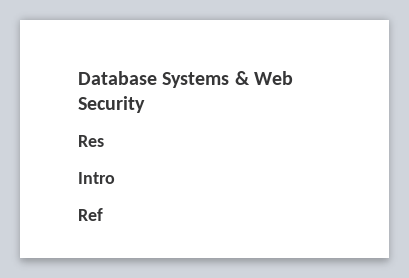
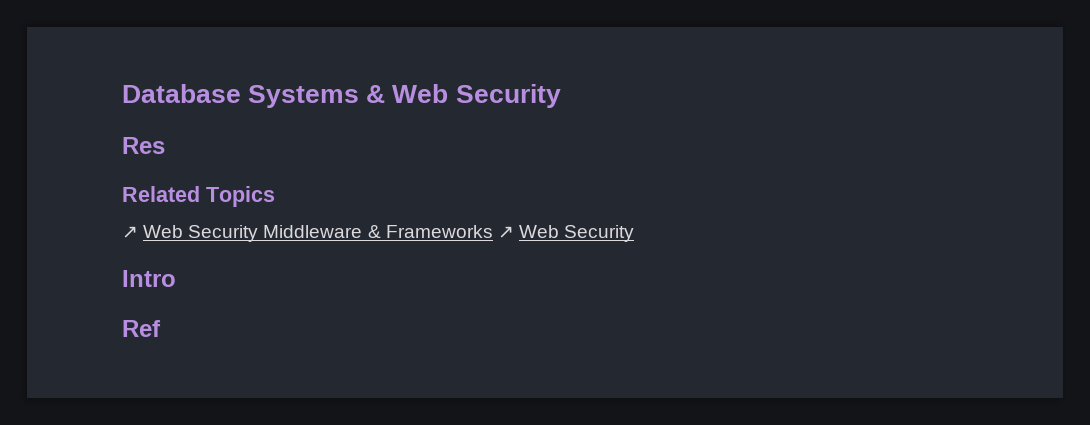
+ Related Topics
+ ↗ Web Security Middleware & Frameworks ↗ Web Security

